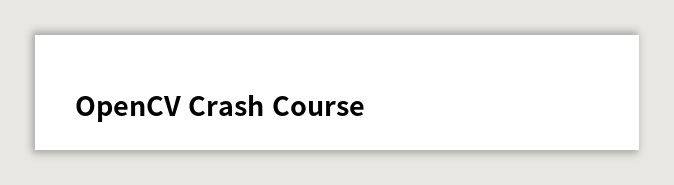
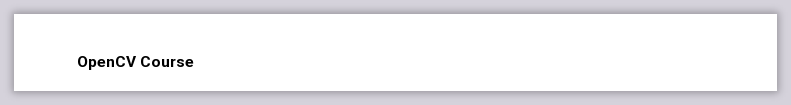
- OpenCV Crash Course
+ OpenCV Course

